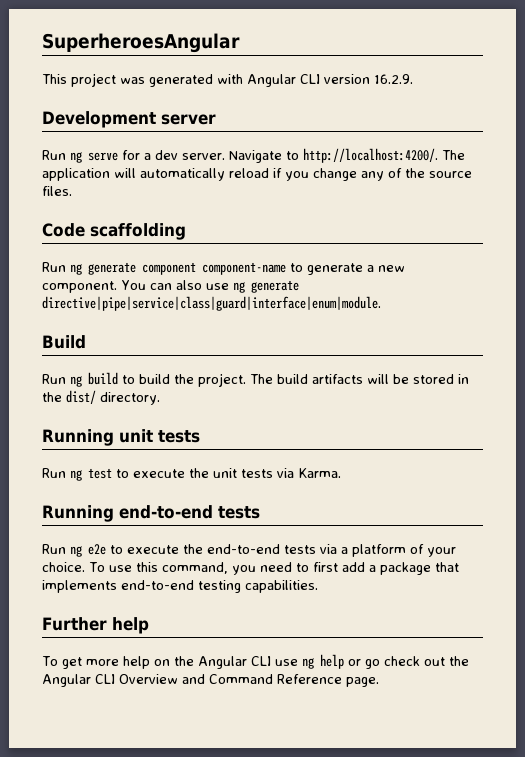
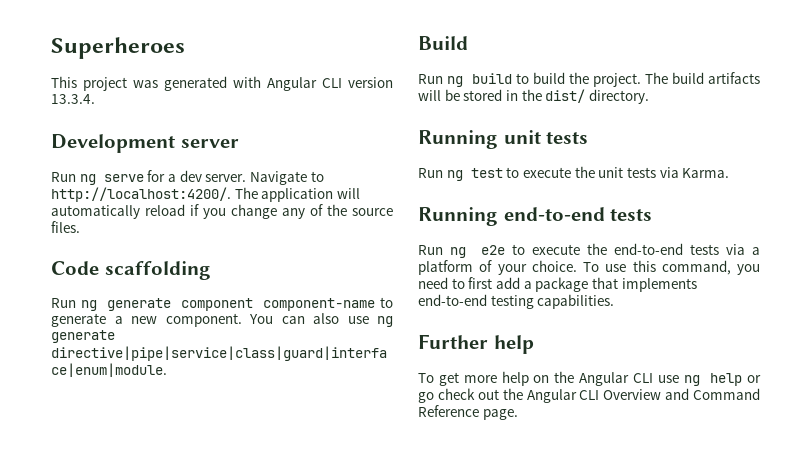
- SuperheroesAngular
+ Superheroes
- This project was generated with Angular CLI version 16.2.9.
+ This project was generated with Angular CLI version 13.3.4.

